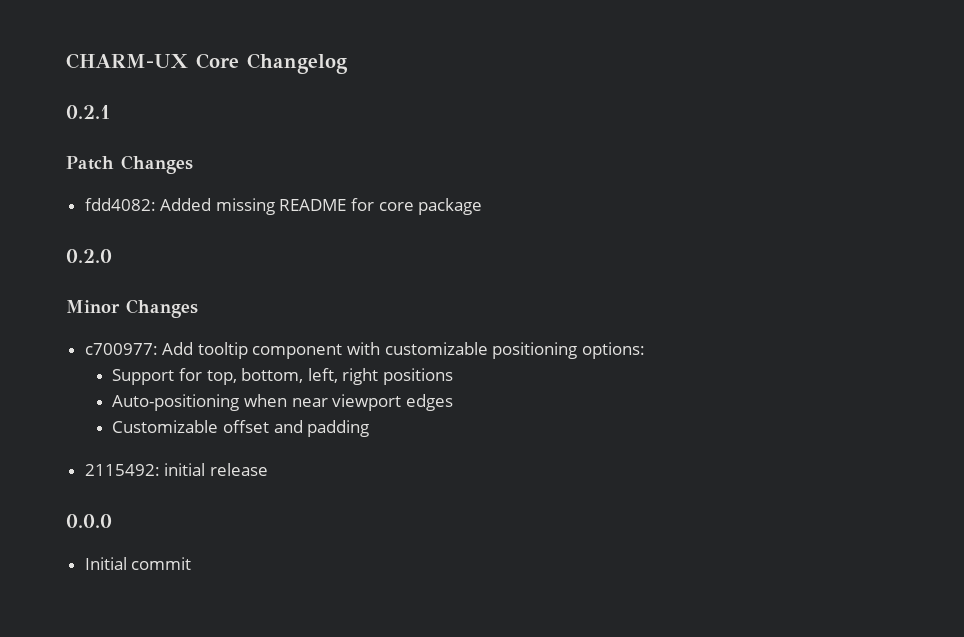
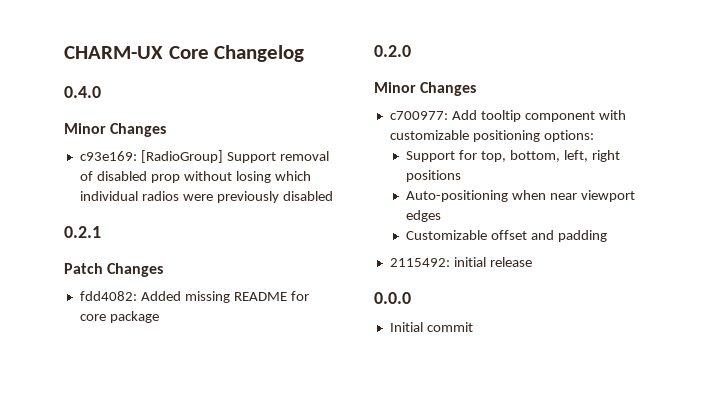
+ 0.4.0
+ Minor Changes
+ c93e169: [RadioGroup] Support removal of disabled prop without losing which individual radios were previously disabled

